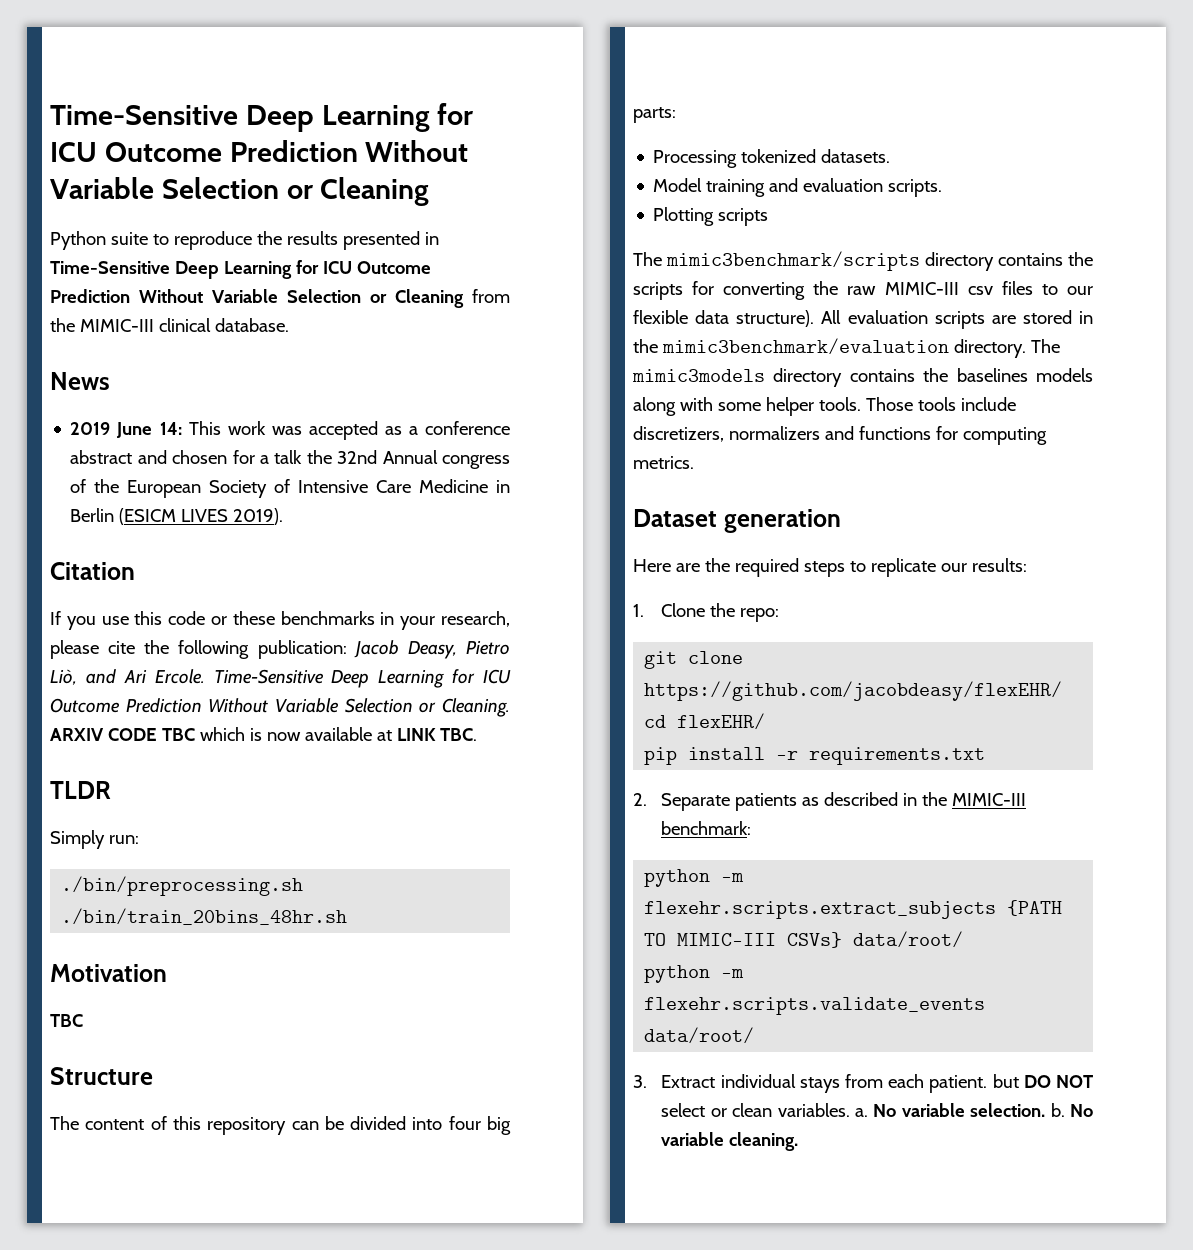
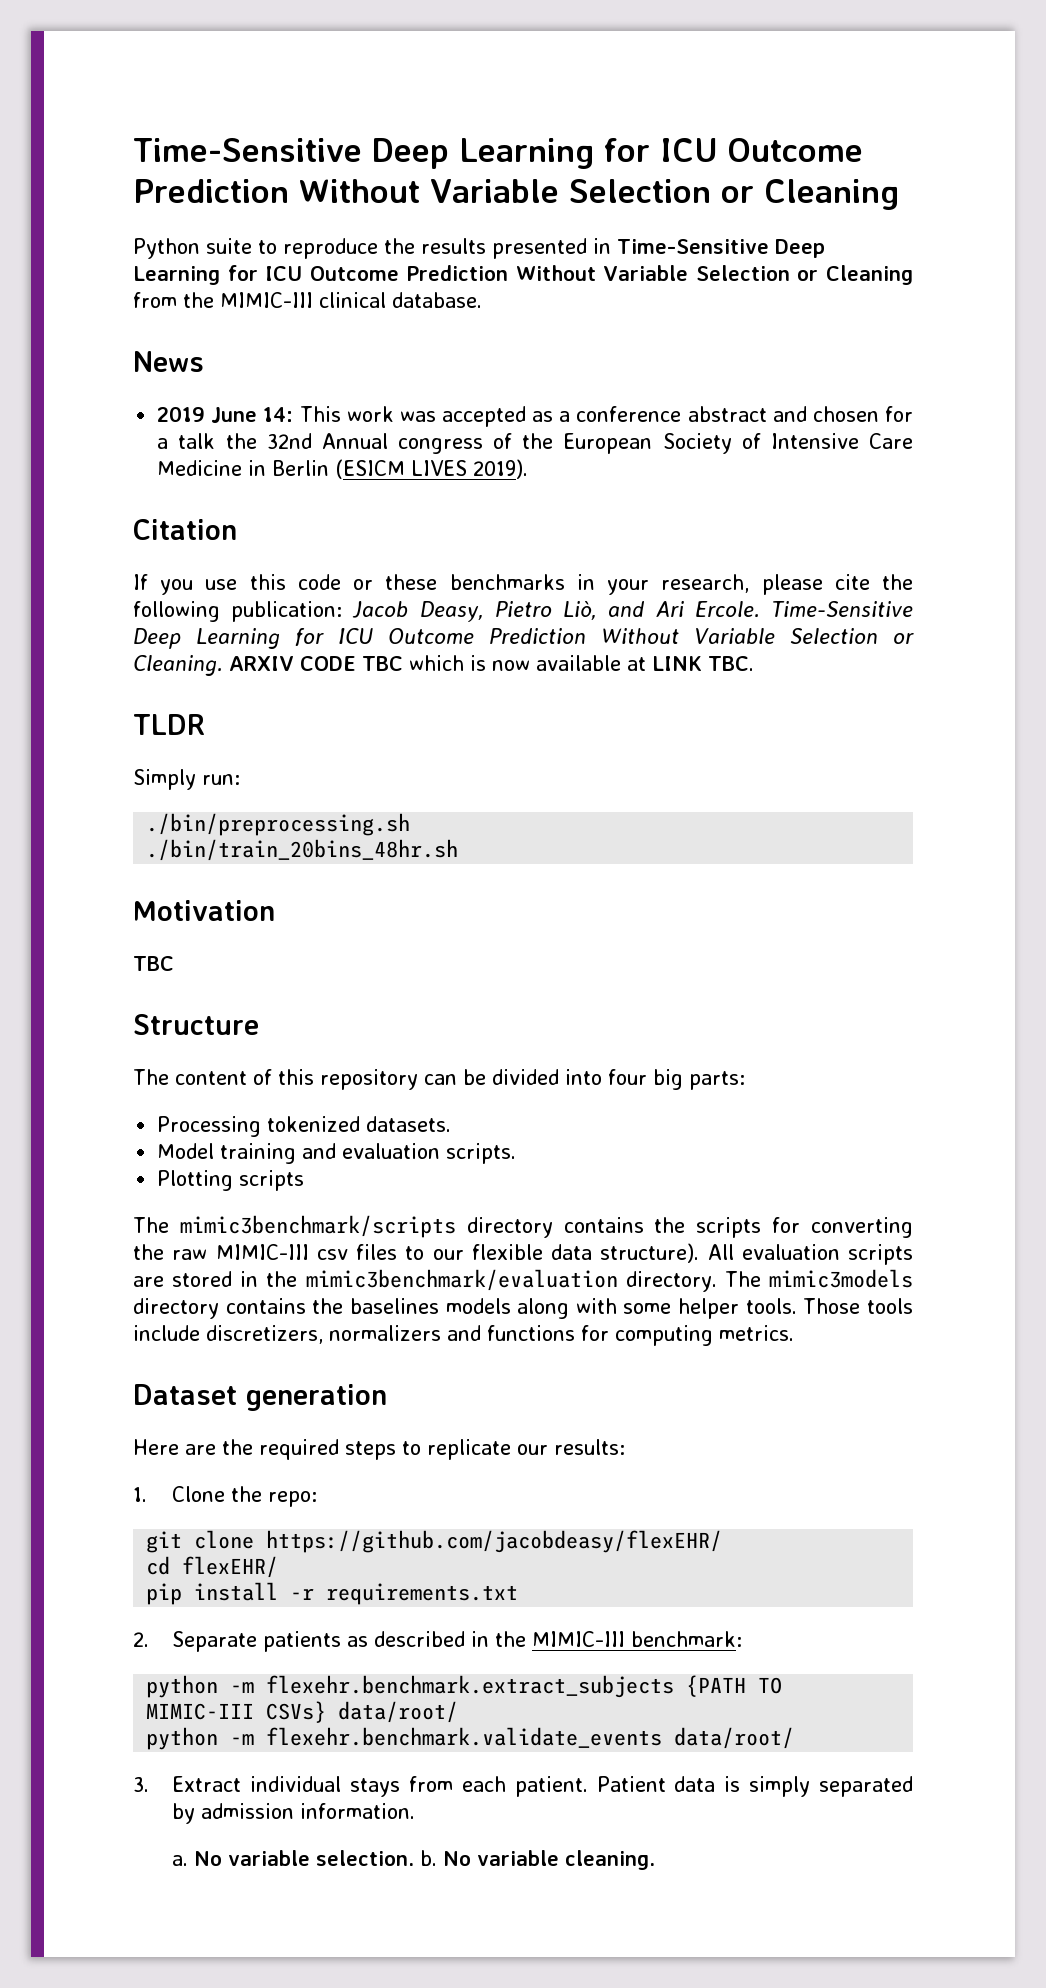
- python -m flexehr.scripts.extract_subjects {PATH TO MIMIC-III CSVs} data/root/
+ python -m flexehr.benchmark.extract_subjects {PATH TO MIMIC-III CSVs} data/root/
- python -m flexehr.scripts.validate_events data/root/
+ python -m flexehr.benchmark.validate_events data/root/
- 3. Extract individual stays from each patient. but DO NOT select or clean variables. a.
+ 3. Extract individual stays from each patient. Patient data is simply separated by admission information.
+ a.

